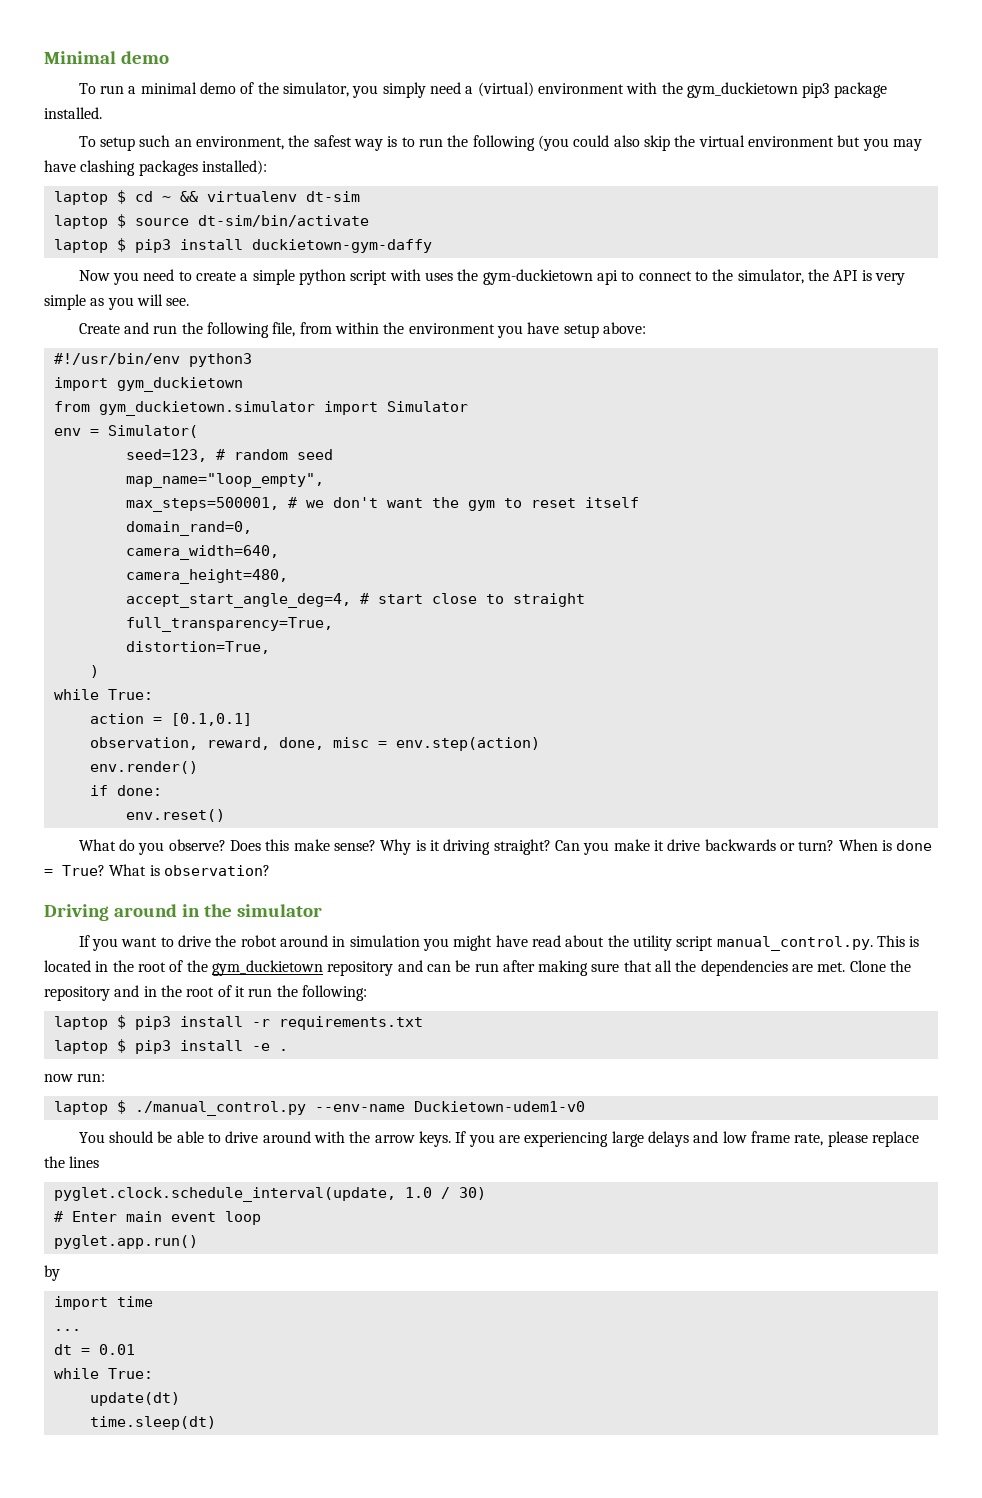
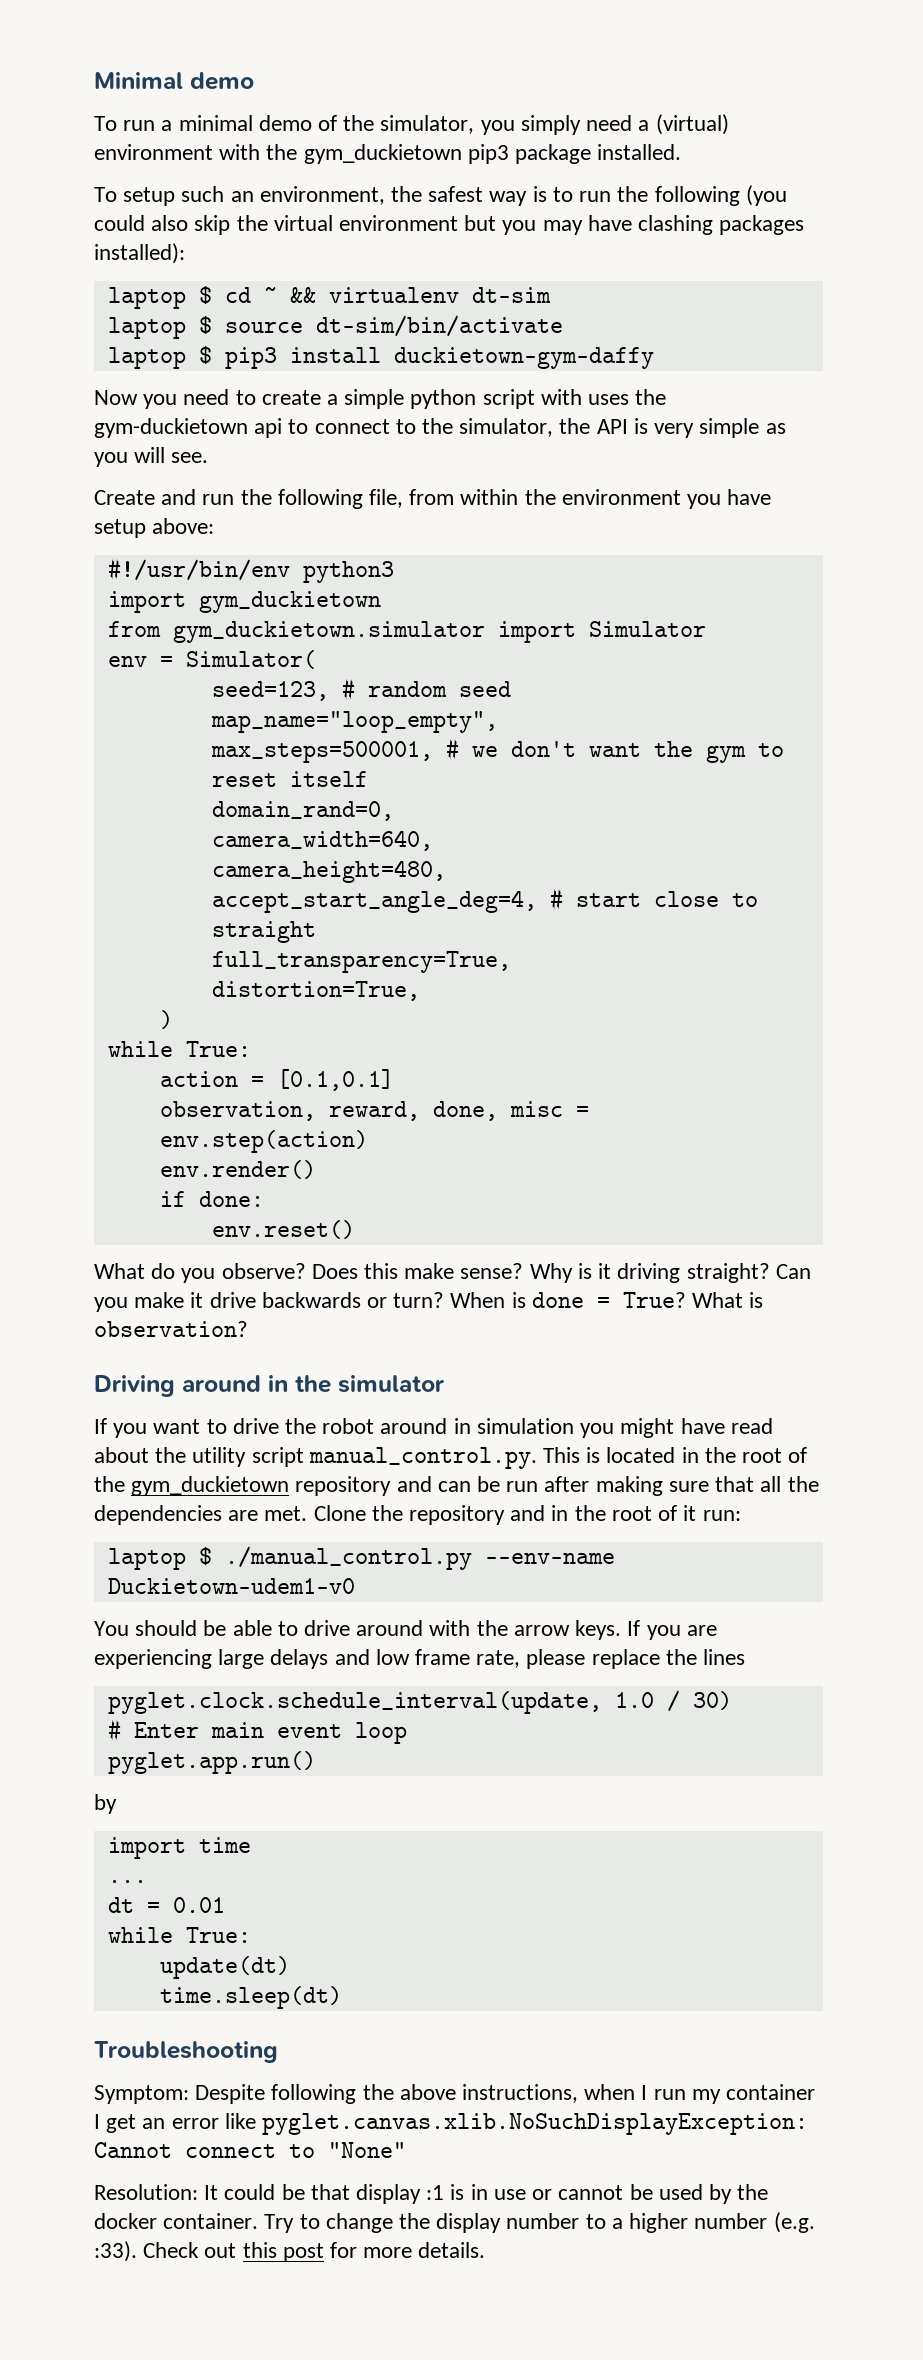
- Clone the repository and in the root of it run the following:
- laptop $ pip3 install -r requirements.txt
- laptop $ pip3 install -e .
- now run:
+ Clone the repository and in the root of it run:
+ Troubleshooting
+ Symptom: Despite following the above instructions, when I run my container I get an error like pyglet.canvas.xlib.NoSuchDisplayException: Cannot connect to "None"
+ Resolution: It could be that display :1 is in use or cannot be used by the docker container. Try to change the display number to a higher number (e.g. :33). Check out this post for more details.

